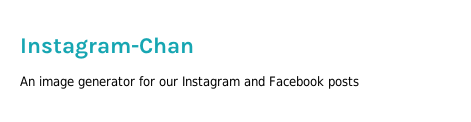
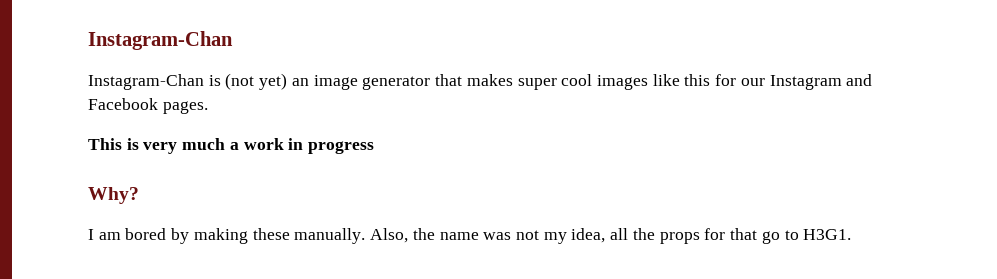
- An image generator for our Instagram and Facebook posts
+ Instagram-Chan is (not yet) an image generator that makes super cool images like this for our Instagram and Facebook pages.
+ This is very much a work in progress
+ Why?
+ I am bored by making these manually. Also, the name was not my idea, all the props for that go to H3G1.

